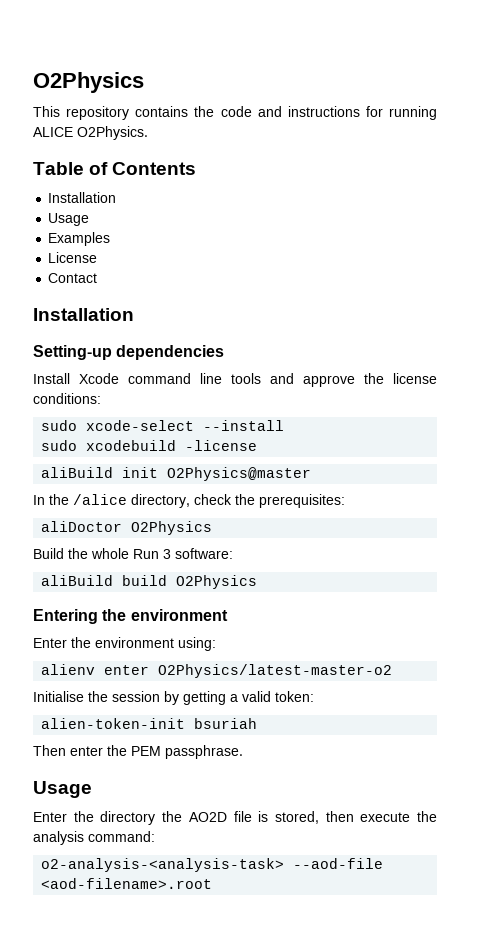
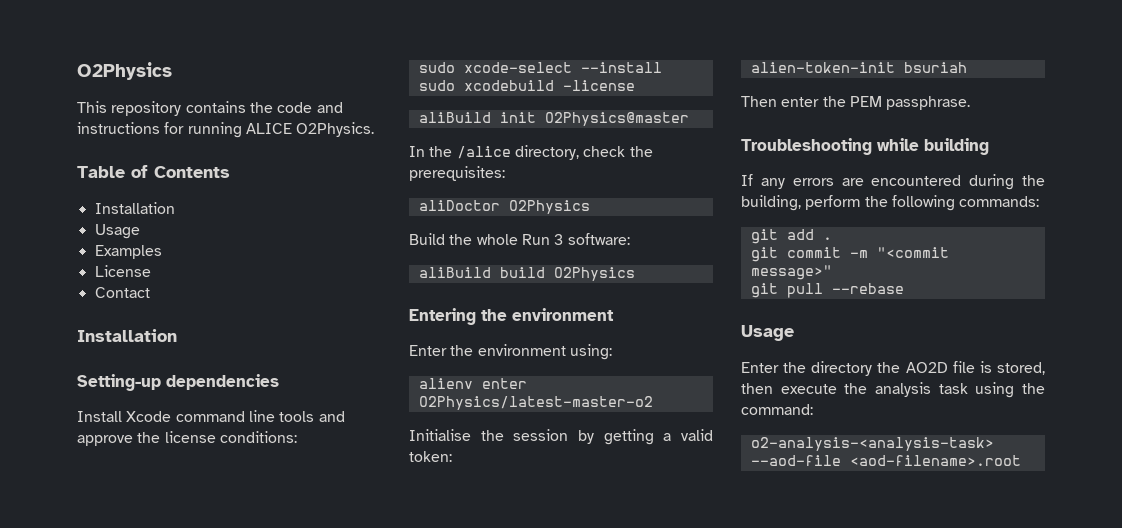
+ Troubleshooting while building
+ If any errors are encountered during the building, perform the following commands:
+ git add .
+ git commit -m "<commit message>"
+ git pull --rebase
- Enter the directory the AO2D file is stored, then execute the analysis command:
+ Enter the directory the AO2D file is stored, then execute the analysis task using the command:

